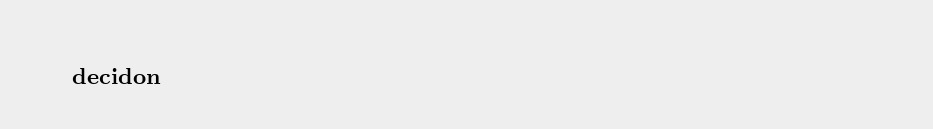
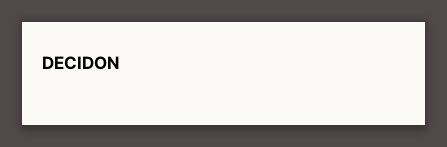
- decidon
+ DECIDON

